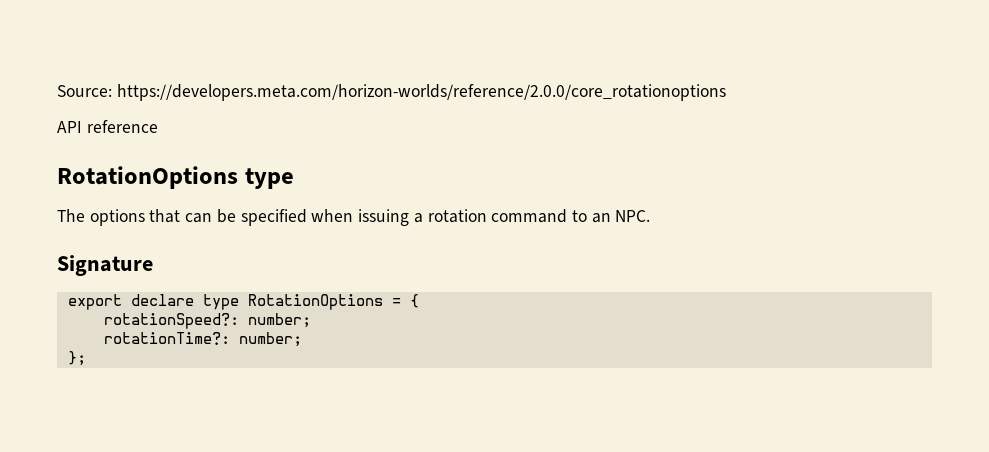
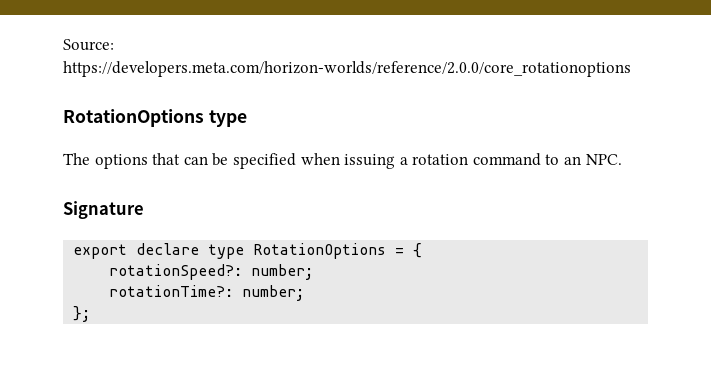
- API reference

